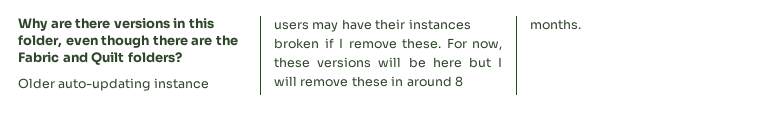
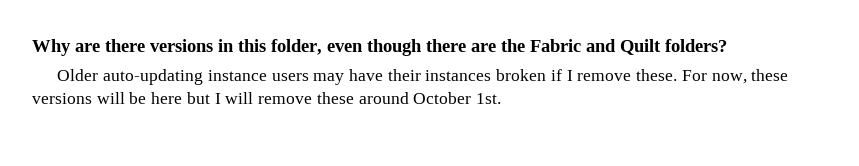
- For now, these versions will be here but I will remove these in around 8 months.
+ For now, these versions will be here but I will remove these around October 1st.

